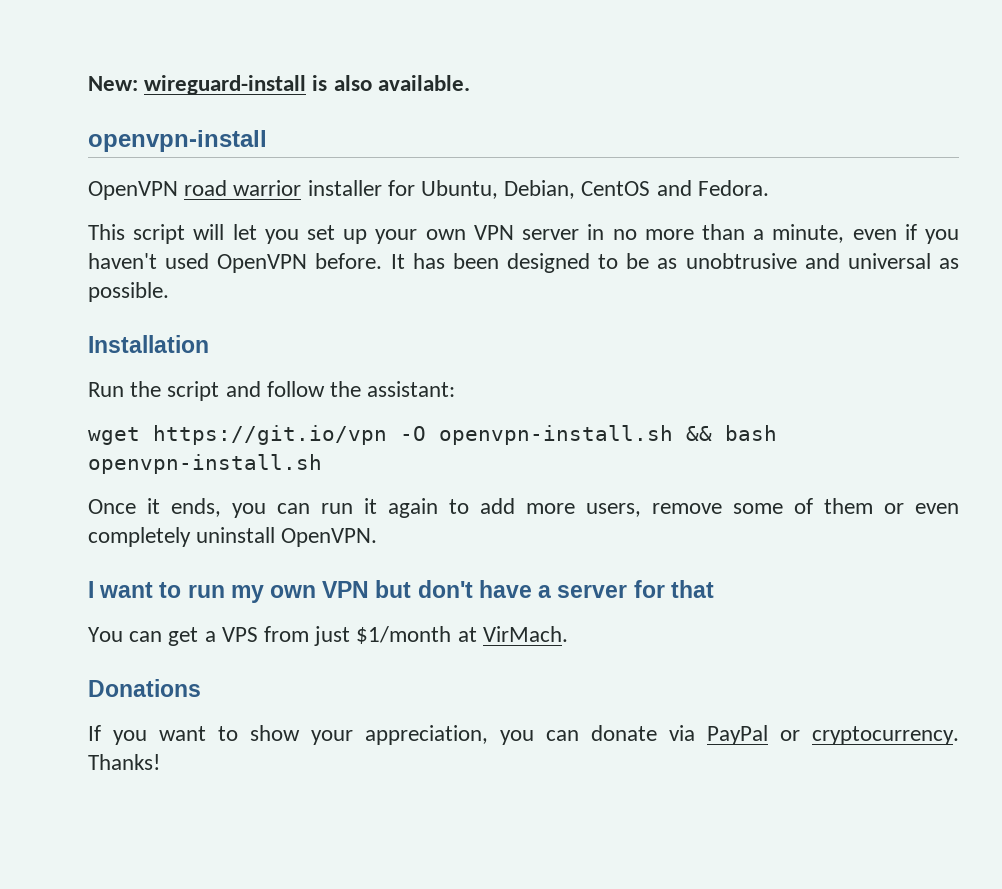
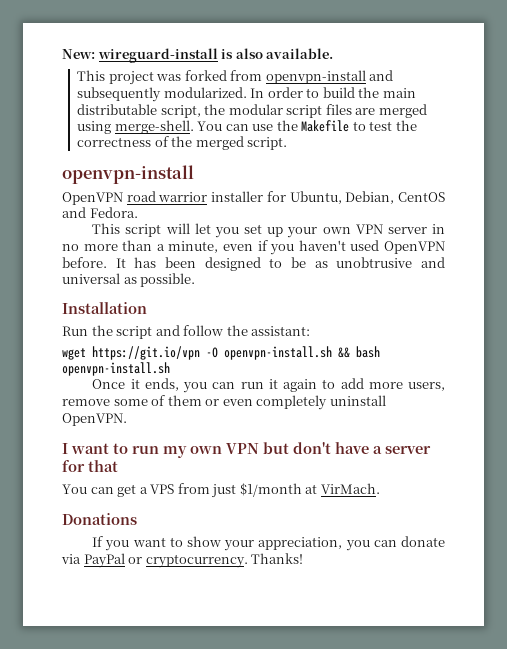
+ This project was forked from openvpn-install and subsequently modularized. In order to build the main distributable script, the modular script files are merged using merge-shell. You can use the Makefile to test the correctness of the merged script.

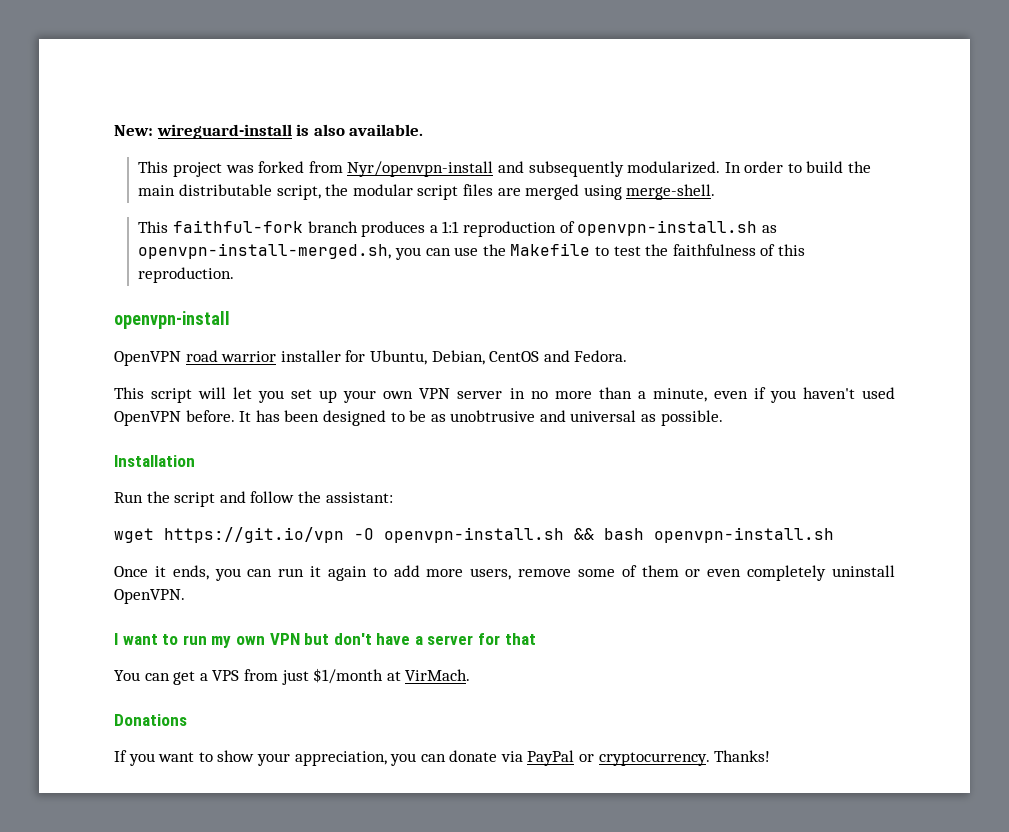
- This project was forked from openvpn-install and subsequently modularized.
+ This project was forked from Nyr/openvpn-install and subsequently modularized.
- In order to build the main distributable script, the modular script files are merged using merge-shell. You can use the Makefile to test the correctness of the merged script.
+ In order to build the main distributable script, the modular script files are merged using merge-shell.
+ This faithful-fork branch produces a 1:1 reproduction of openvpn-install.sh as openvpn-install-merged.sh, you can use the Makefile to test the faithfulness of this reproduction.

